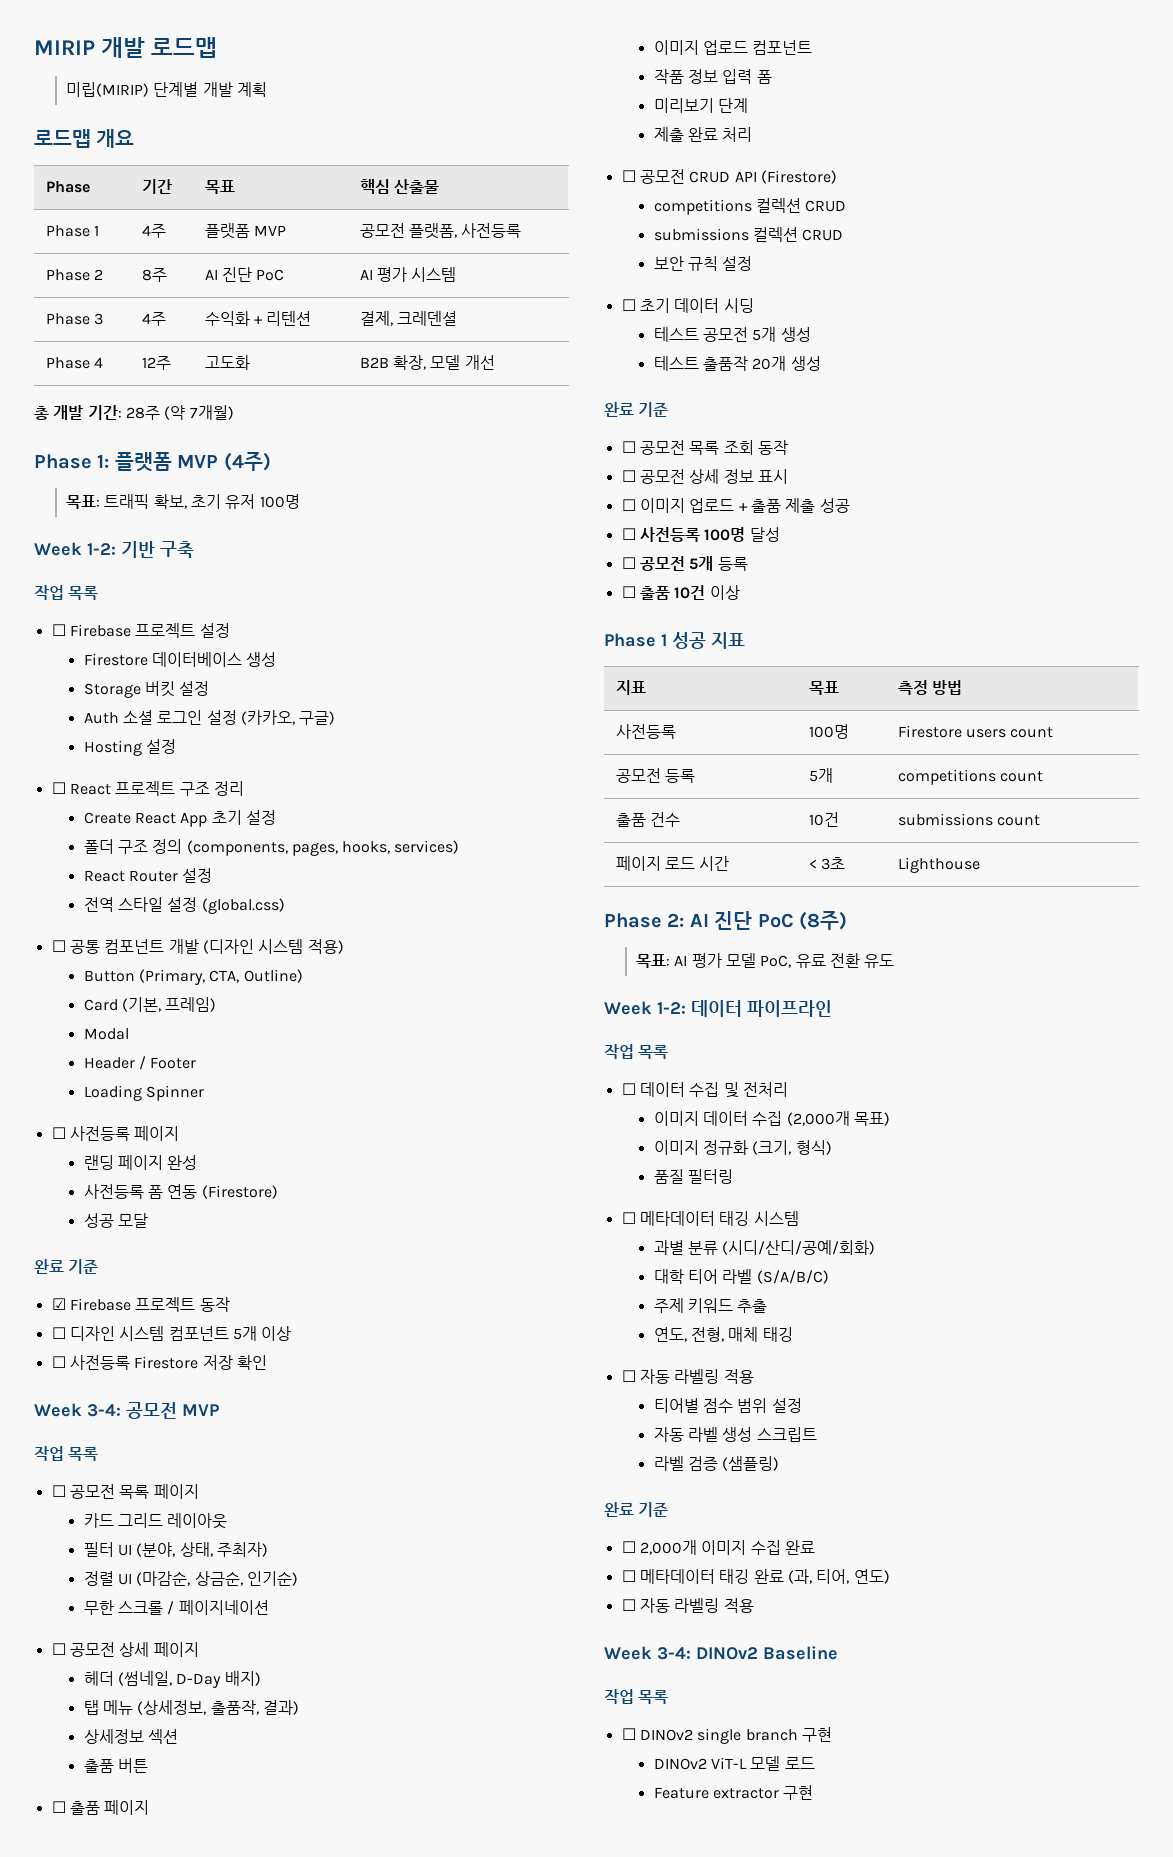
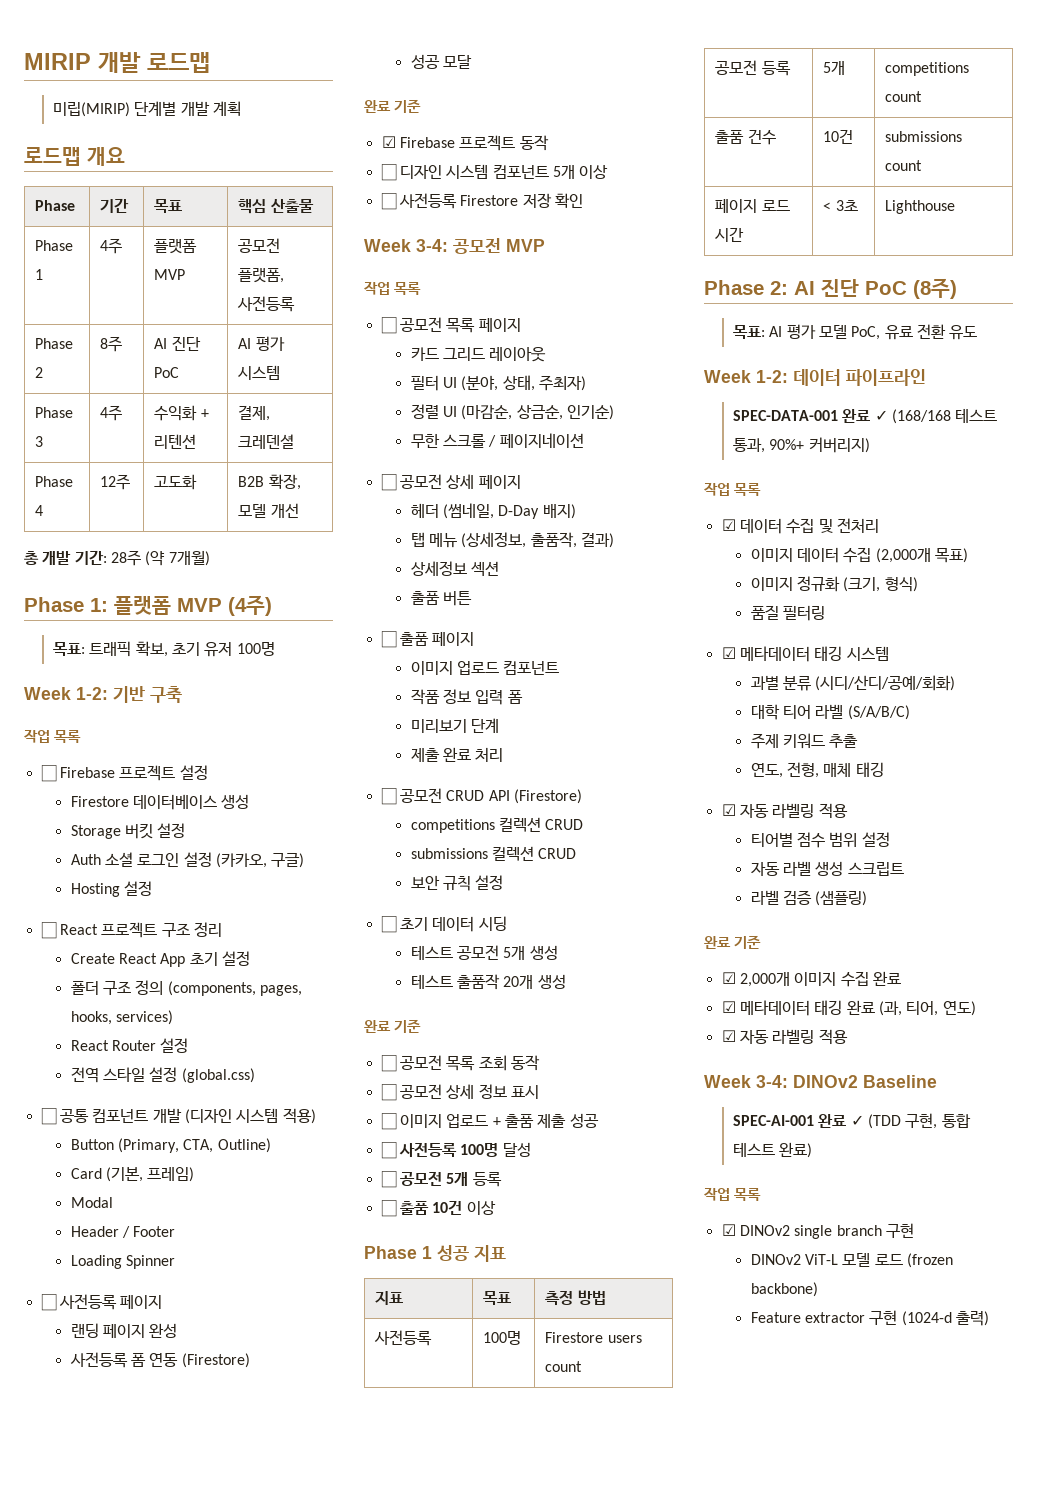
  Week 1-2: 데이터 파이프라인
+ SPEC-DATA-001 완료 ✓ (168/168 테스트 통과, 90%+ 커버리지)
  작업 목록
- ☐ 데이터 수집 및 전처리
+ ☑ 데이터 수집 및 전처리
- ☐ 메타데이터 태깅 시스템
+ ☑ 메타데이터 태깅 시스템
  연도, 전형, 매체 태깅
- ☐ 자동 라벨링 적용
+ ☑ 자동 라벨링 적용
- ☐ 2,000개 이미지 수집 완료
+ ☑ 2,000개 이미지 수집 완료
- ☐ 메타데이터 태깅 완료 (과, 티어, 연도)
- ☐ 자동 라벨링 적용
+ ☑ 메타데이터 태깅 완료 (과, 티어, 연도)
+ ☑ 자동 라벨링 적용
  Week 3-4: DINOv2 Baseline
+ SPEC-AI-001 완료 ✓ (TDD 구현, 통합 테스트 완료)
  작업 목록
- ☐ DINOv2 single branch 구현
+ ☑ DINOv2 single branch 구현
- DINOv2 ViT-L 모델 로드
+ DINOv2 ViT-L 모델 로드 (frozen backbone)
- Feature extractor 구현
+ Feature extractor 구현 (1024-d 출력)

